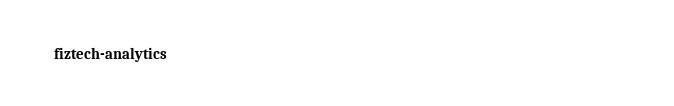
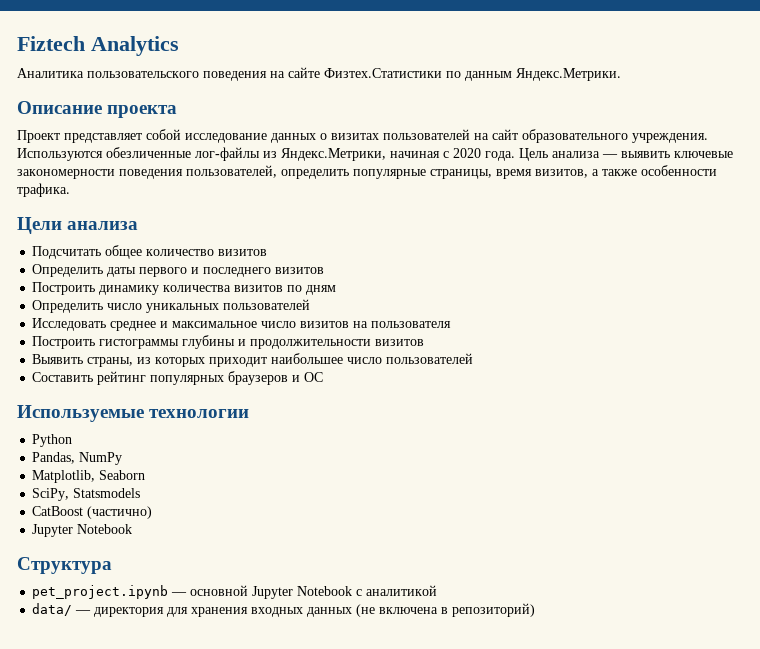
- fiztech-analytics
+ Fiztech Analytics
+ Аналитика пользовательского поведения на сайте Физтех.Статистики по данным Яндекс.Метрики.
+ Описание проекта
+ Проект представляет собой исследование данных о визитах пользователей на сайт образовательного учреждения. Используются обезличенные лог-файлы из Яндекс.Метрики, начиная с 2020 года. Цель анализа — выявить ключевые закономерности поведения пользователей, определить популярные страницы, время визитов, а также особенности трафика.
+ Цели анализа
+ Подсчитать общее количество визитов
+ Определить даты первого и последнего визитов
+ Построить динамику количества визитов по дням
+ Определить число уникальных пользователей
+ Исследовать среднее и максимальное число визитов на пользователя
+ Построить гистограммы глубины и продолжительности визитов
+ Выявить страны, из которых приходит наибольшее число пользователей
+ Составить рейтинг популярных браузеров и ОС
+ Используемые технологии
+ Python
+ Pandas, NumPy
+ Matplotlib, Seaborn
+ SciPy, Statsmodels
+ CatBoost (частично)
+ Jupyter Notebook
+ Структура
+ pet_project.ipynb — основной Jupyter Notebook с аналитикой
+ data/ — директория для хранения входных данных (не включена в репозиторий)

